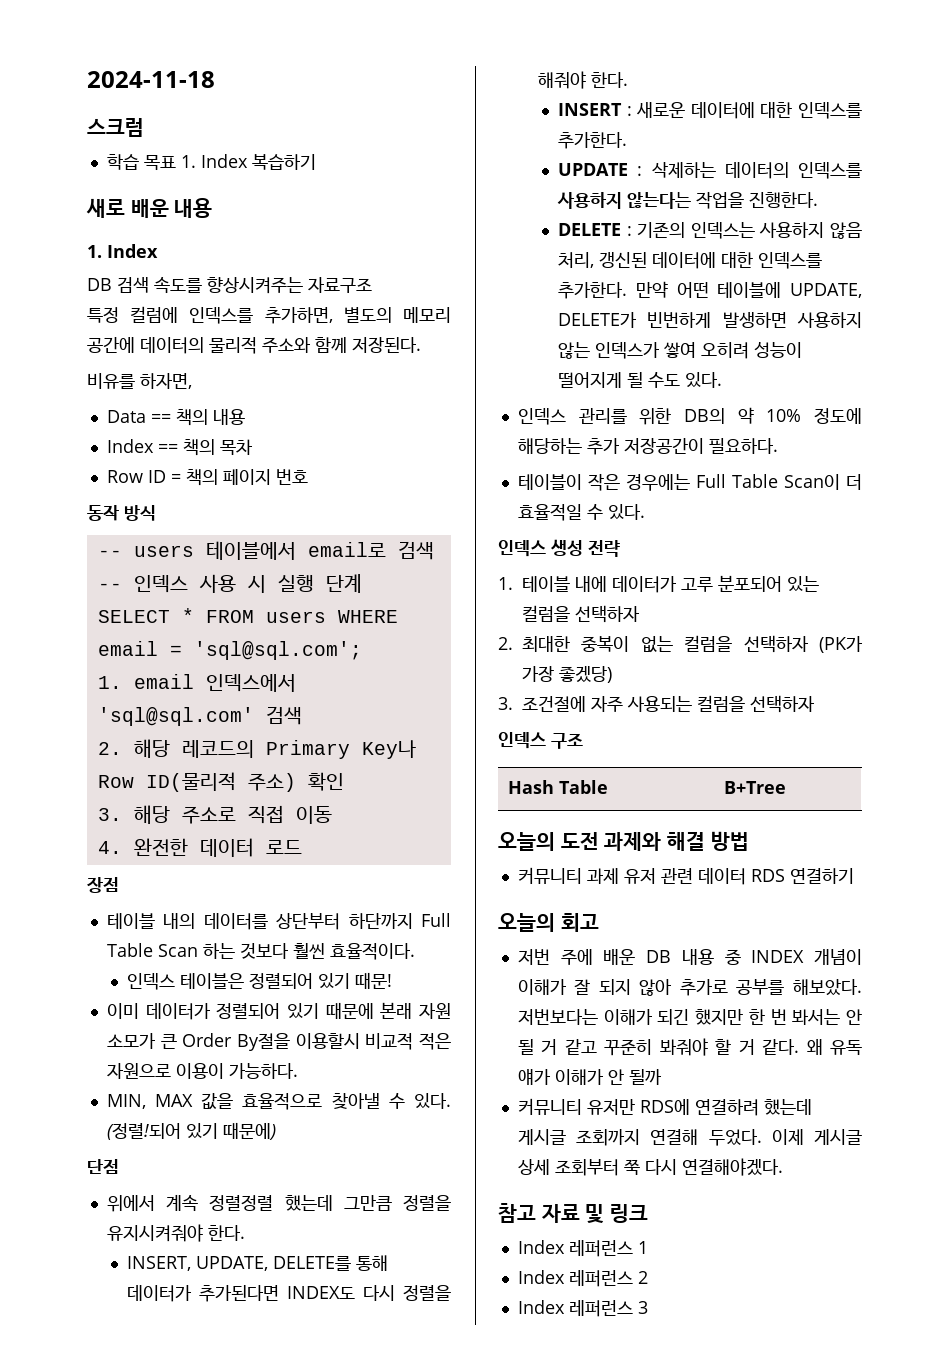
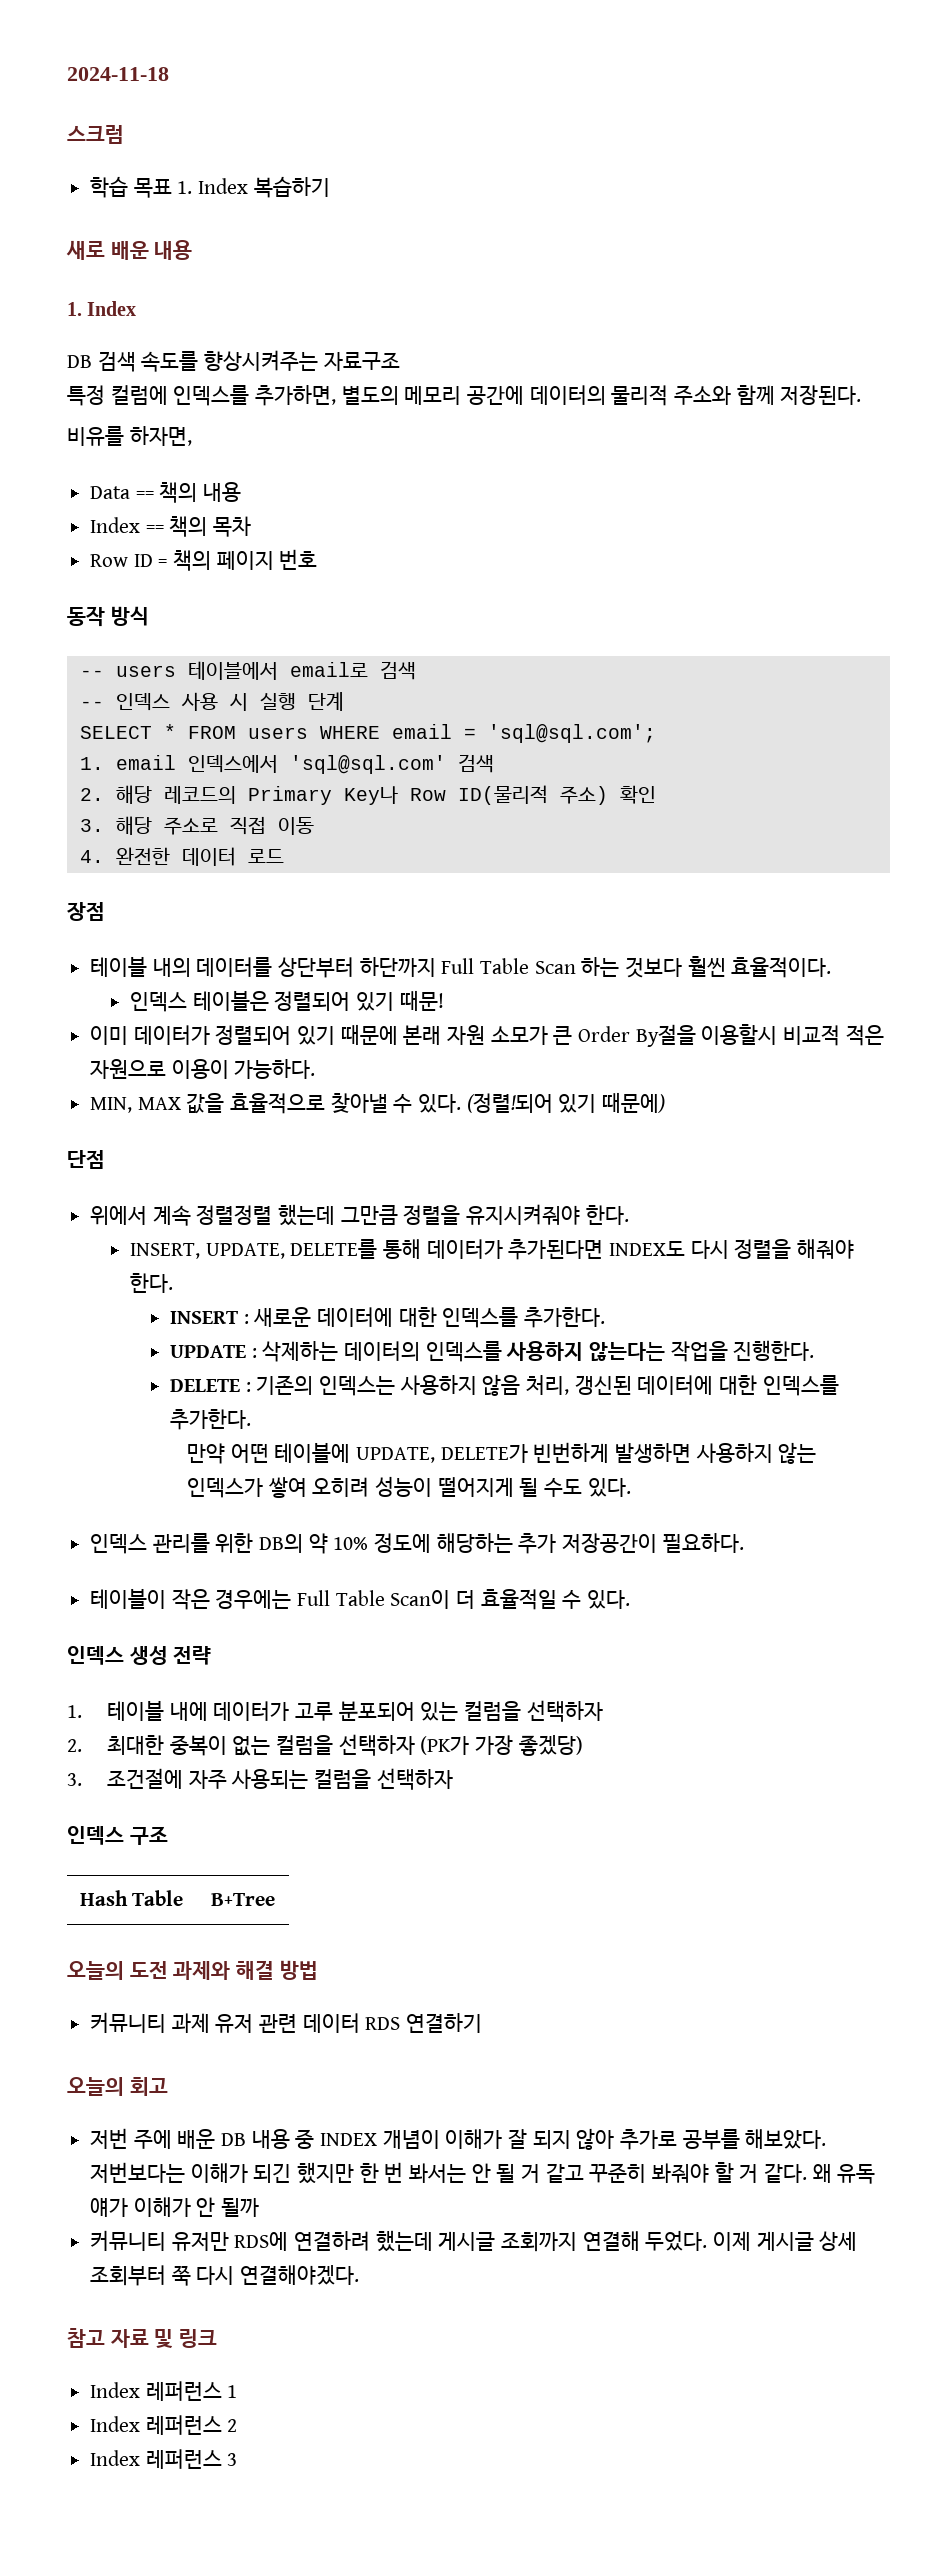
- DELETE : 기존의 인덱스는 사용하지 않음 처리, 갱신된 데이터에 대한 인덱스를 추가한다. 만약 어떤 테이블에 UPDATE, DELETE가 빈번하게 발생하면 사용하지 않는 인덱스가 쌓여 오히려 성능이 떨어지게 될 수도 있다.
+ DELETE : 기존의 인덱스는 사용하지 않음 처리, 갱신된 데이터에 대한 인덱스를 추가한다.
+ 만약 어떤 테이블에 UPDATE, DELETE가 빈번하게 발생하면 사용하지 않는 인덱스가 쌓여 오히려 성능이 떨어지게 될 수도 있다.

